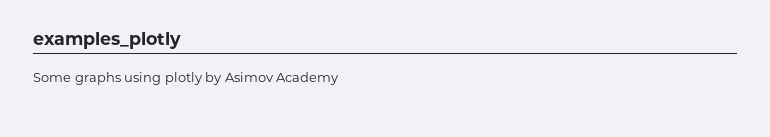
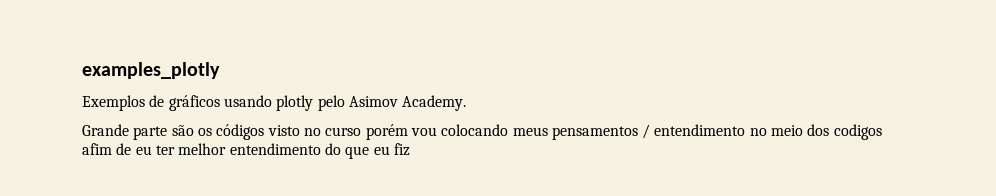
- Some graphs using plotly by Asimov Academy
+ Exemplos de gráficos usando plotly pelo Asimov Academy.
+ Grande parte são os códigos visto no curso porém vou colocando meus pensamentos / entendimento no meio dos codigos afim de eu ter melhor entendimento do que eu fiz

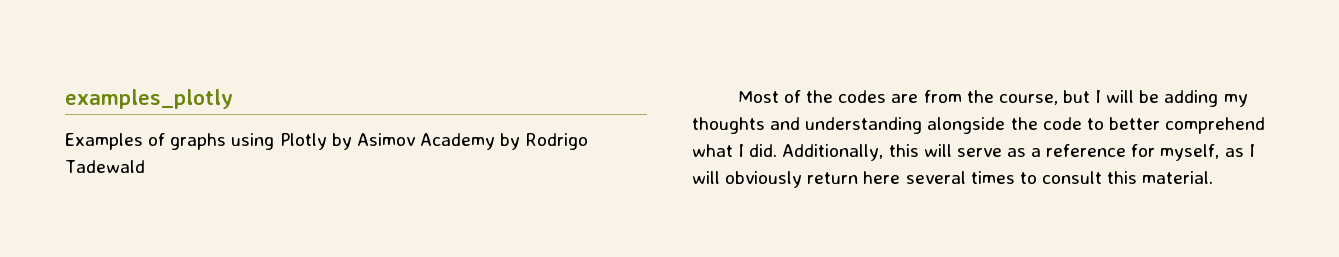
- Exemplos de gráficos usando plotly pelo Asimov Academy.
- Grande parte são os códigos visto no curso porém vou colocando meus pensamentos / entendimento no meio dos codigos afim de eu ter melhor entendimento do que eu fiz
+ Examples of graphs using Plotly by Asimov Academy by Rodrigo Tadewald
+ Most of the codes are from the course, but I will be adding my thoughts and understanding alongside the code to better comprehend what I did. Additionally, this will serve as a reference for myself, as I will obviously return here several times to consult this material.

